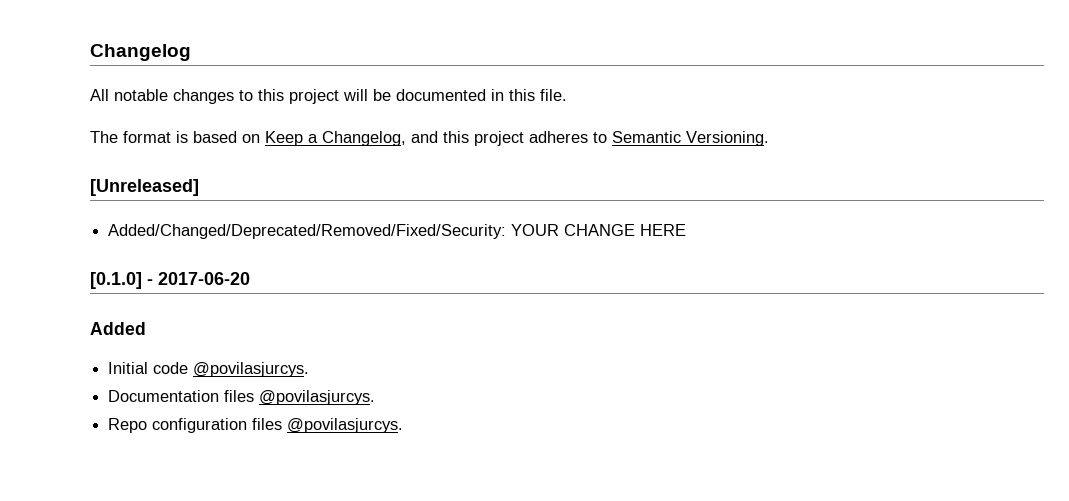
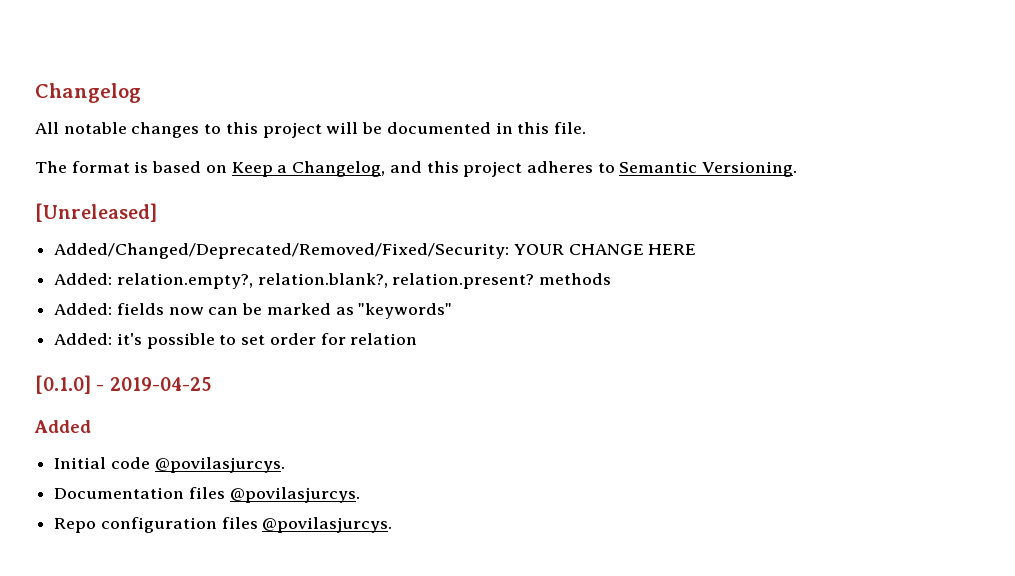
+ Added: relation.empty?, relation.blank?, relation.present? methods
+ Added: fields now can be marked as "keywords"
+ Added: it's possible to set order for relation
- [0.1.0] - 2017-06-20
+ [0.1.0] - 2019-04-25

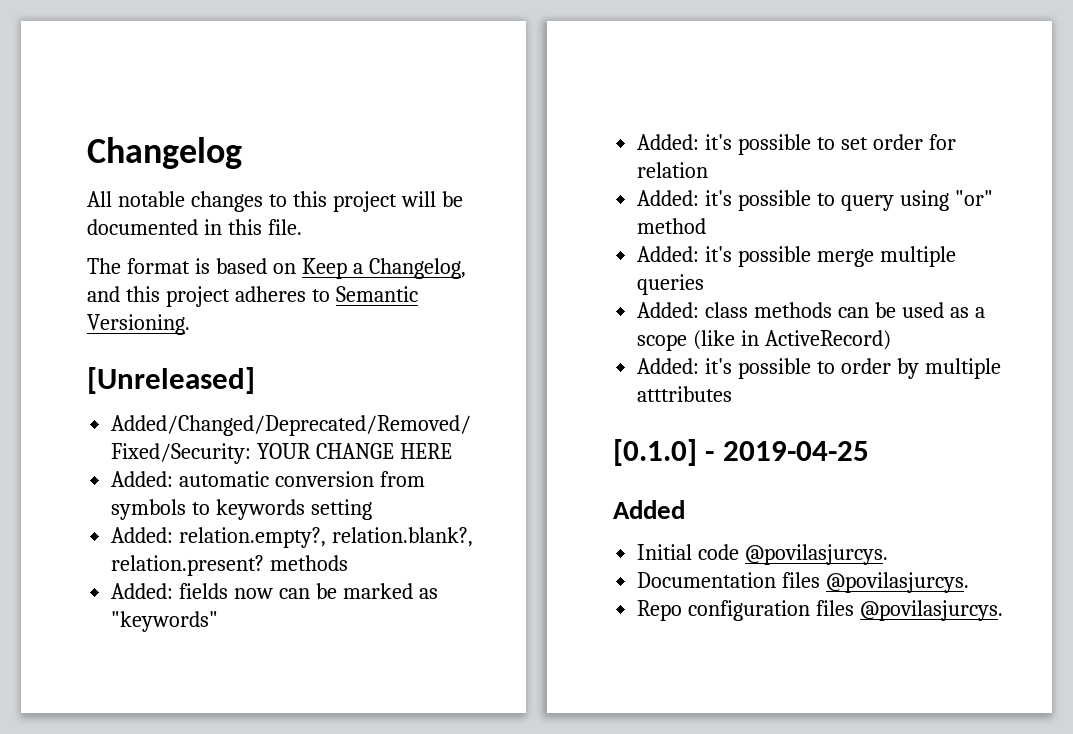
+ Added: automatic conversion from symbols to keywords setting
+ Added: it's possible to query using "or" method
+ Added: it's possible merge multiple queries
+ Added: class methods can be used as a scope (like in ActiveRecord)
+ Added: it's possible to order by multiple atttributes

